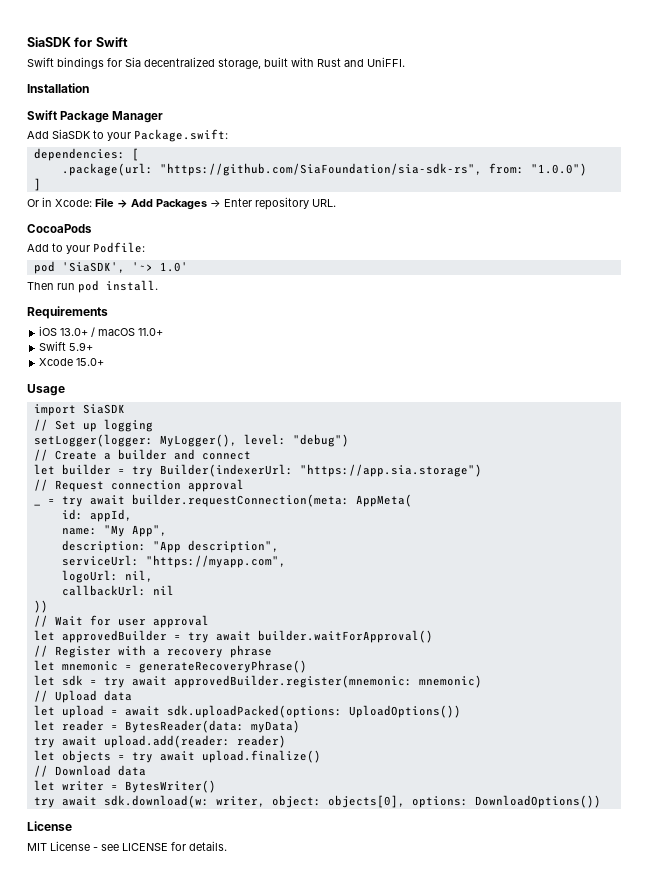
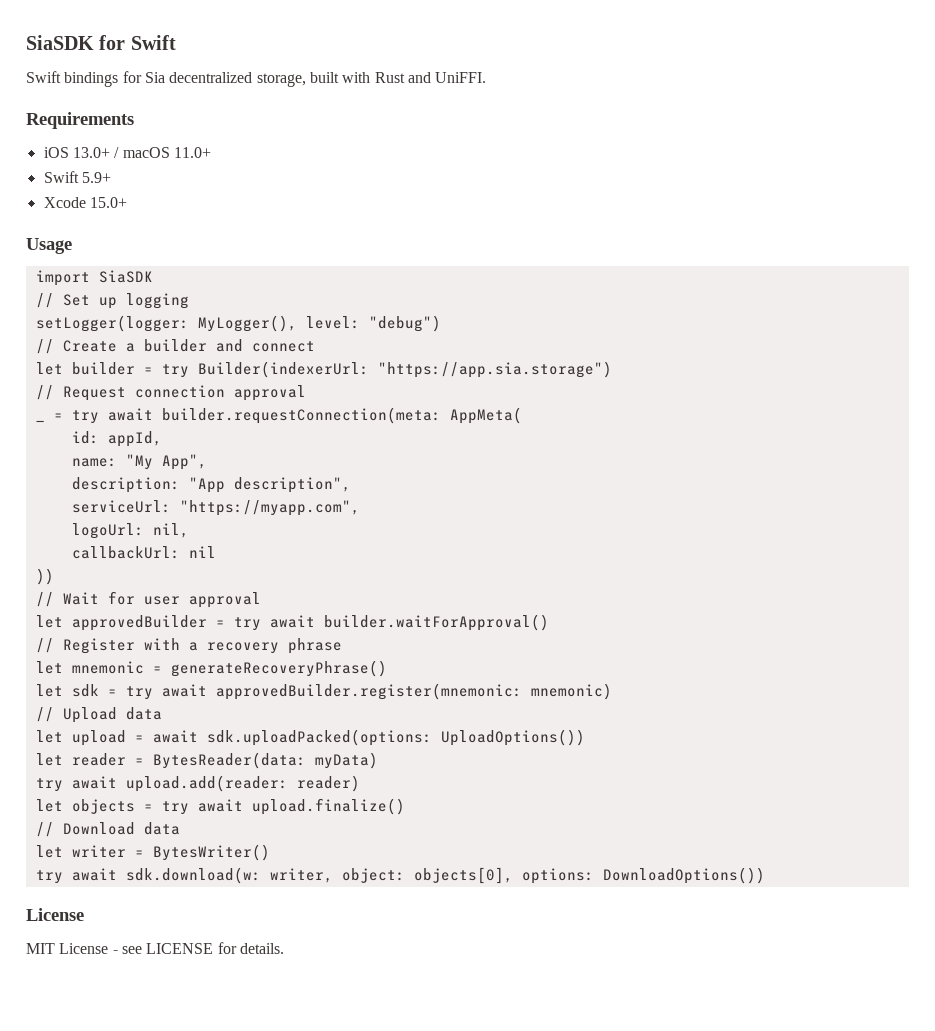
- Installation
- Swift Package Manager
- Add SiaSDK to your Package.swift:
- dependencies: [
- .package(url: "https://github.com/SiaFoundation/sia-sdk-rs", from: "1.0.0")
- ]
- Or in Xcode: File → Add Packages → Enter repository URL.
- CocoaPods
- Add to your Podfile:
- pod 'SiaSDK', '~> 1.0'
- Then run pod install.

